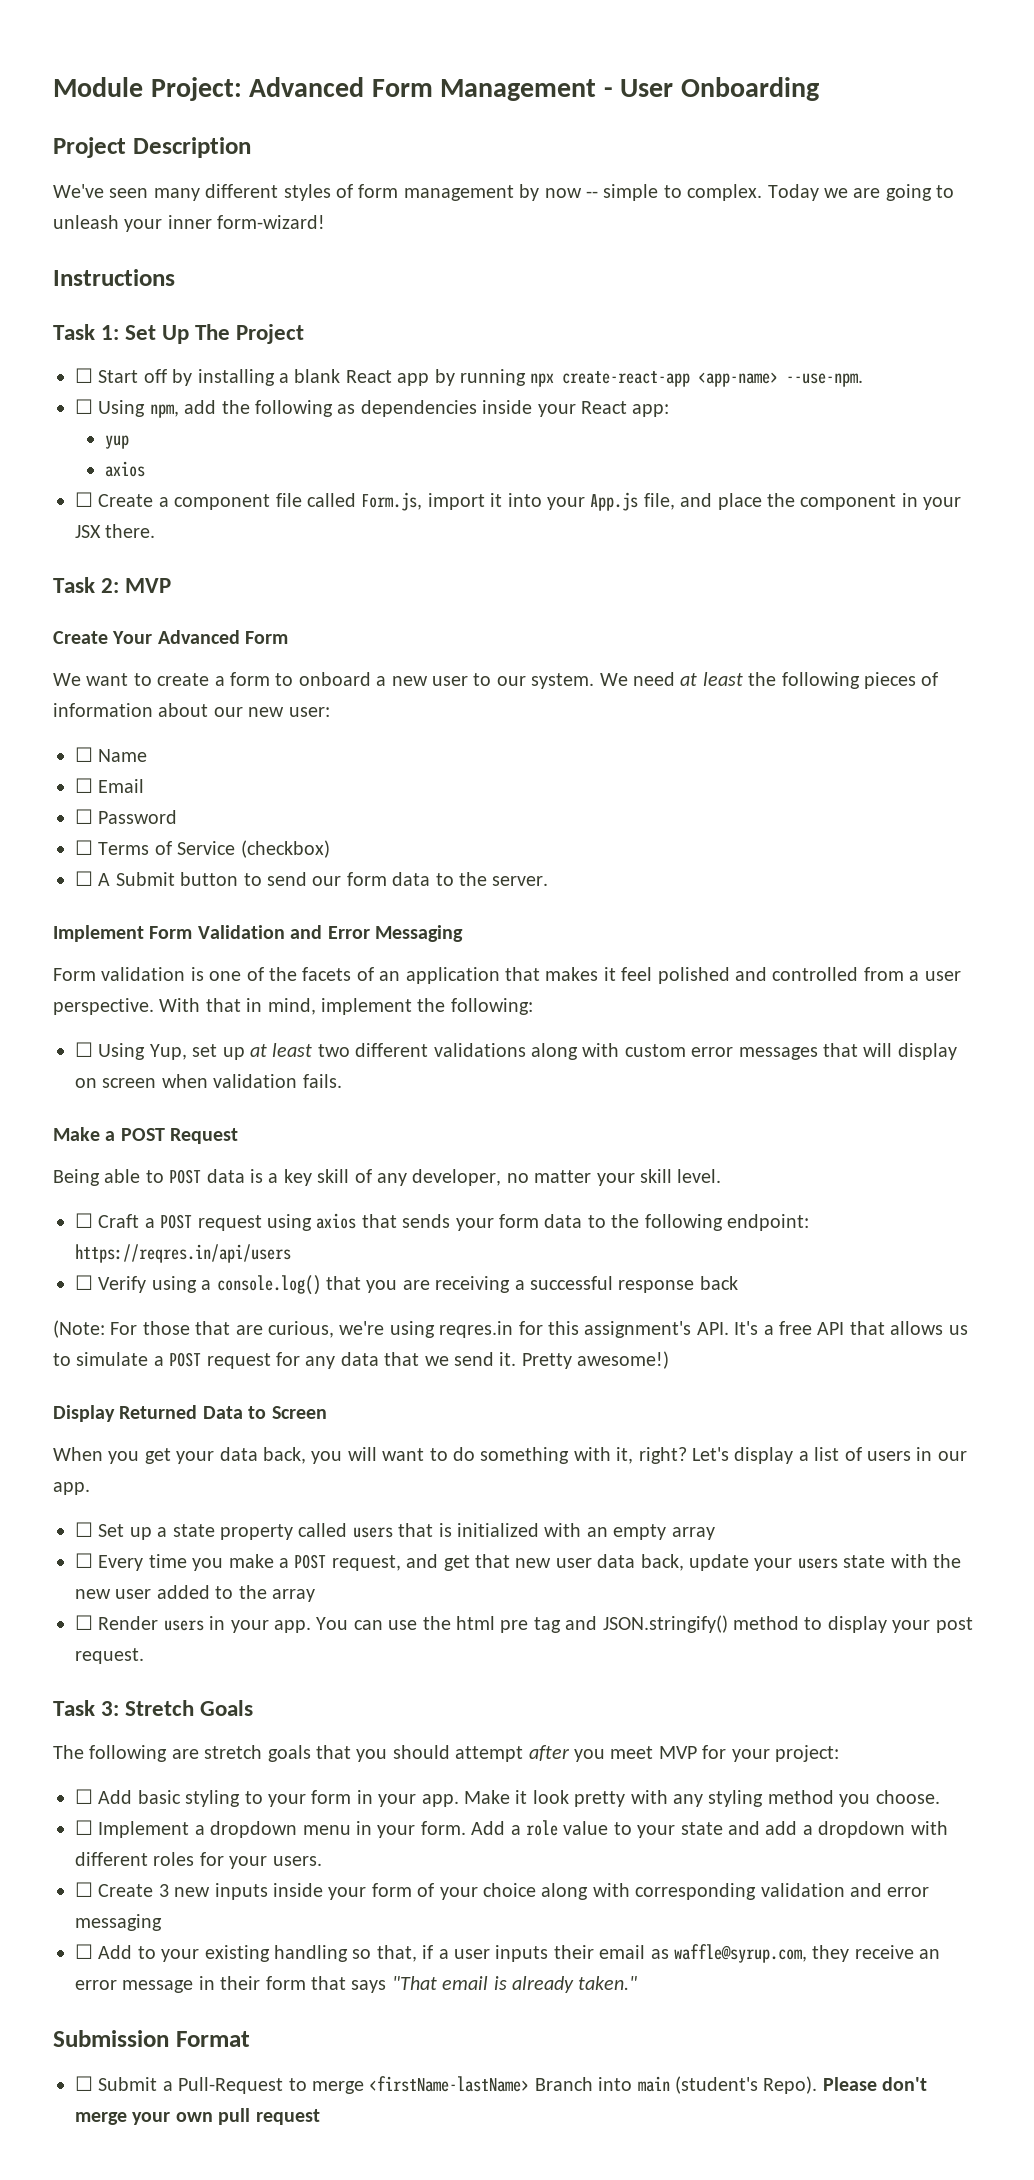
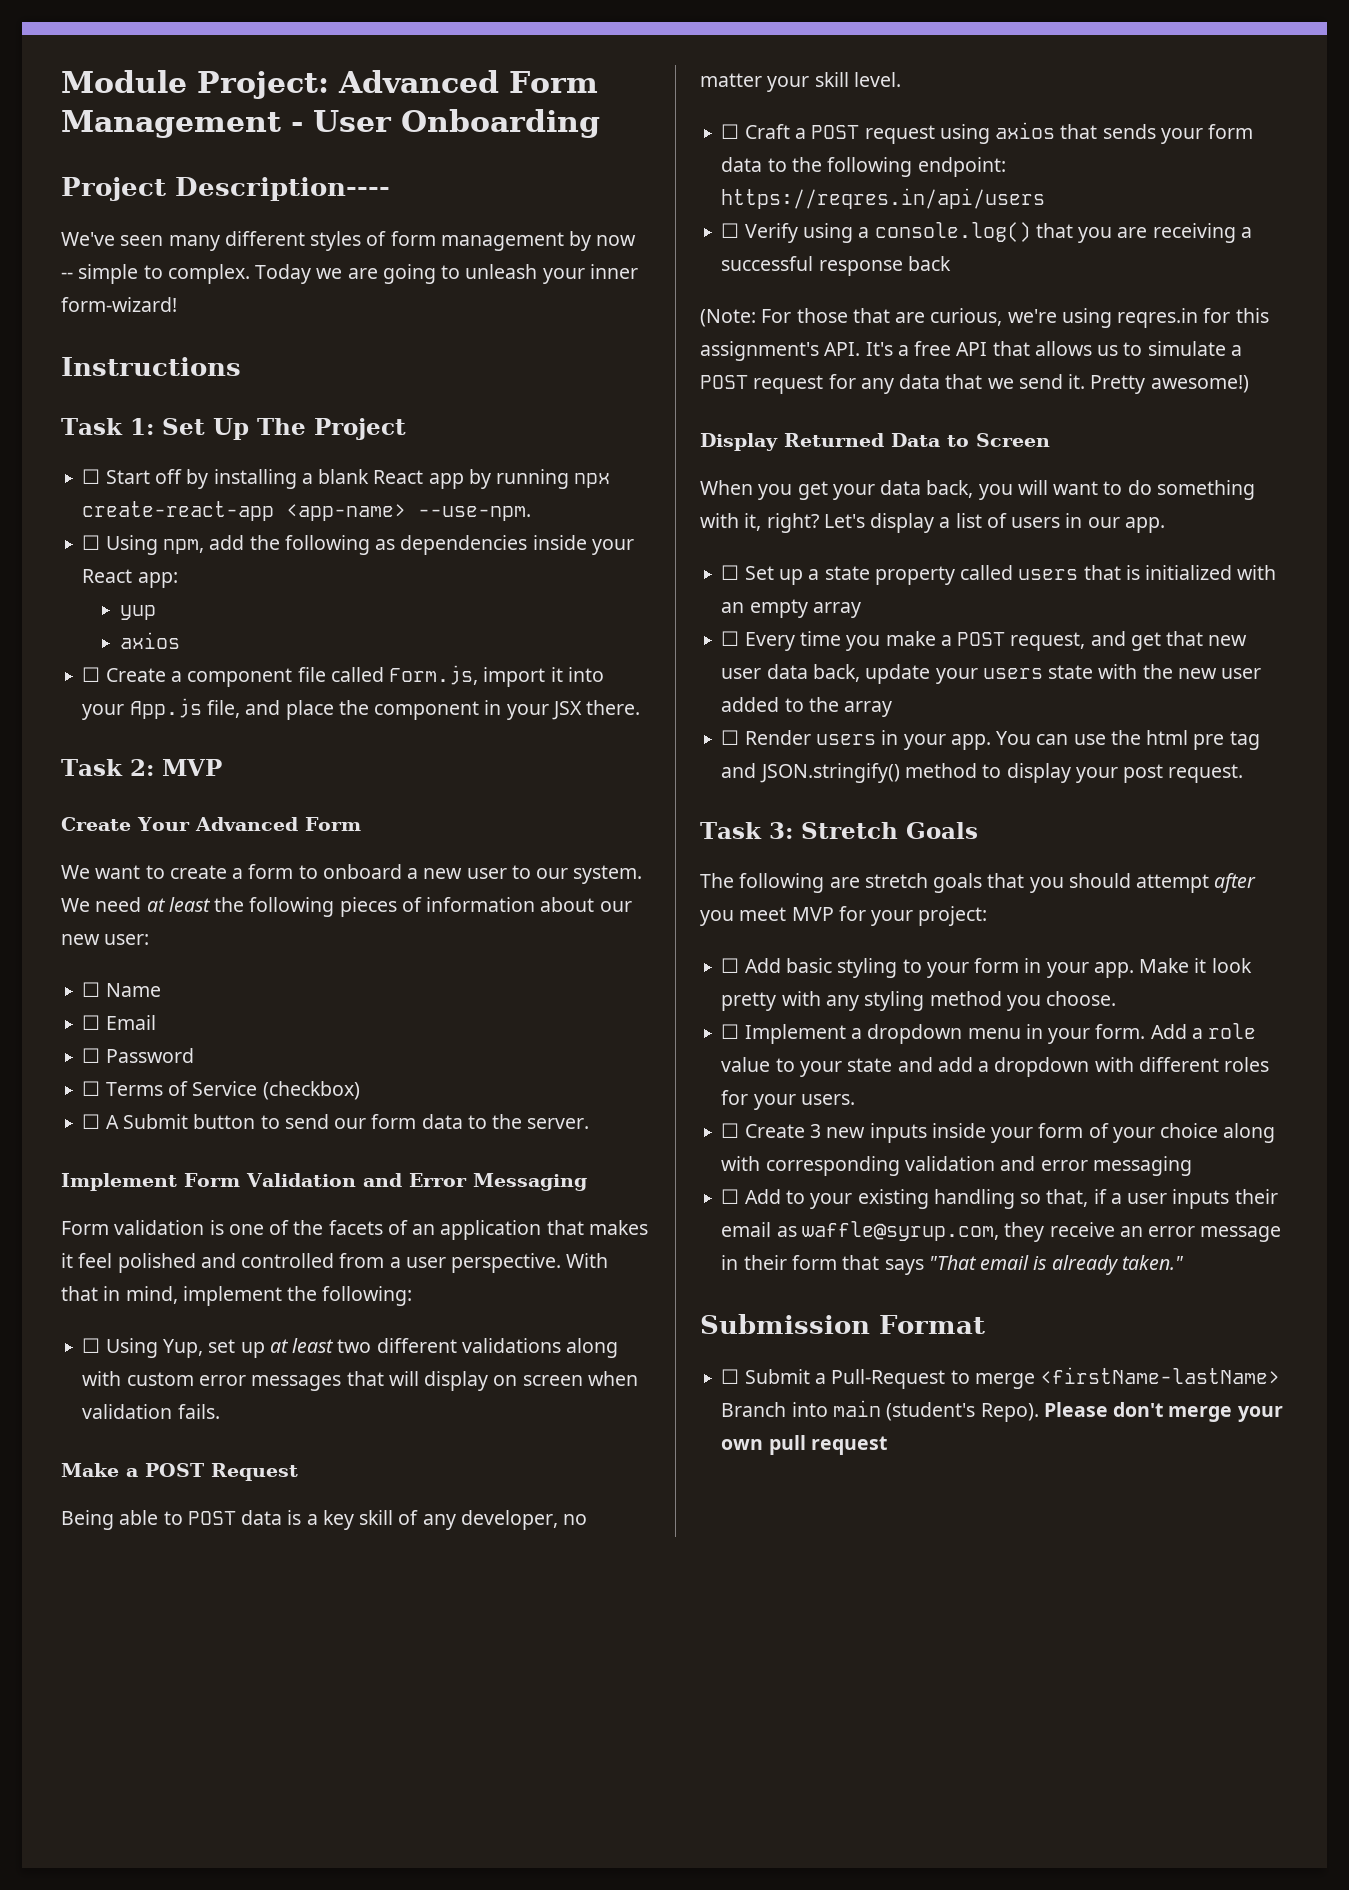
- Project Description
+ Project Description----

